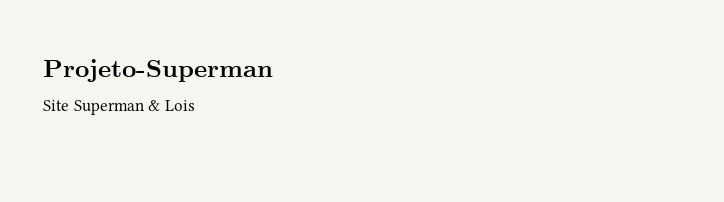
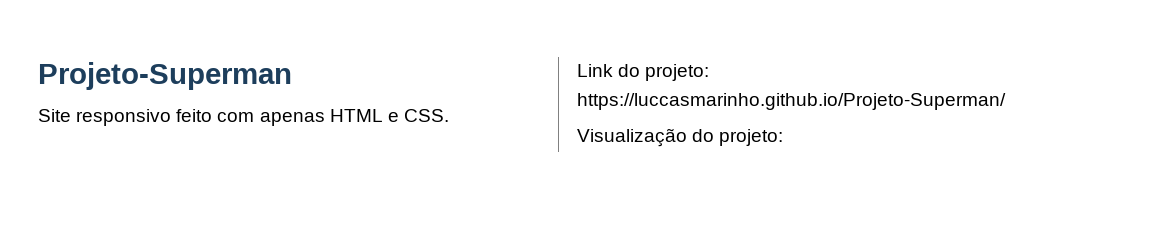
- Site Superman & Lois
+ Site responsivo feito com apenas HTML e CSS.
+ Link do projeto: https://luccasmarinho.github.io/Projeto-Superman/
+ Visualização do projeto:

